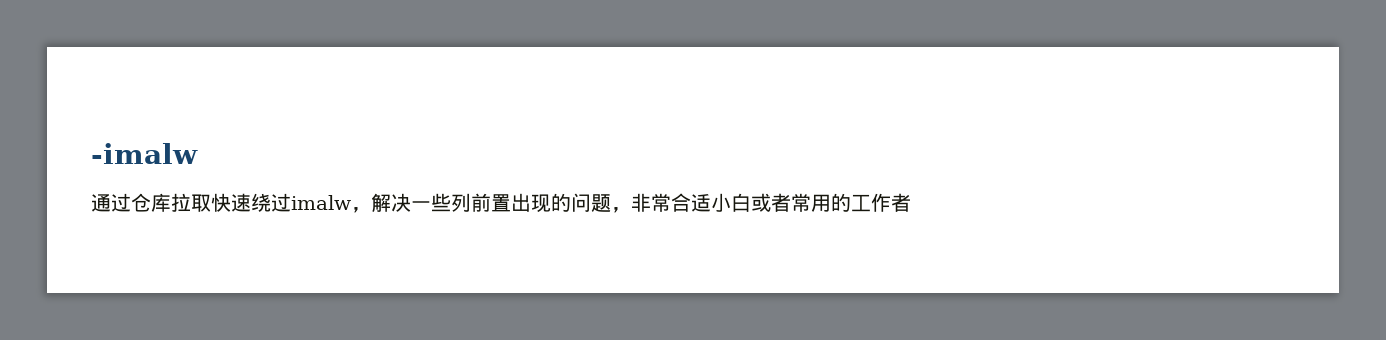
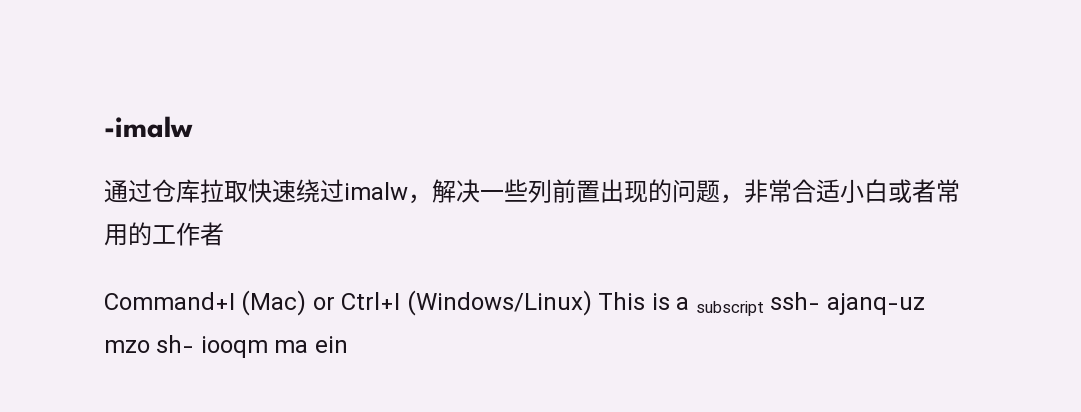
+ Command+I (Mac) or Ctrl+I (Windows/Linux) This is a subscript ssh- ajanq-uz mzo sh- iooqm ma ein

